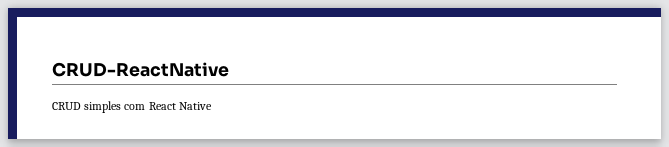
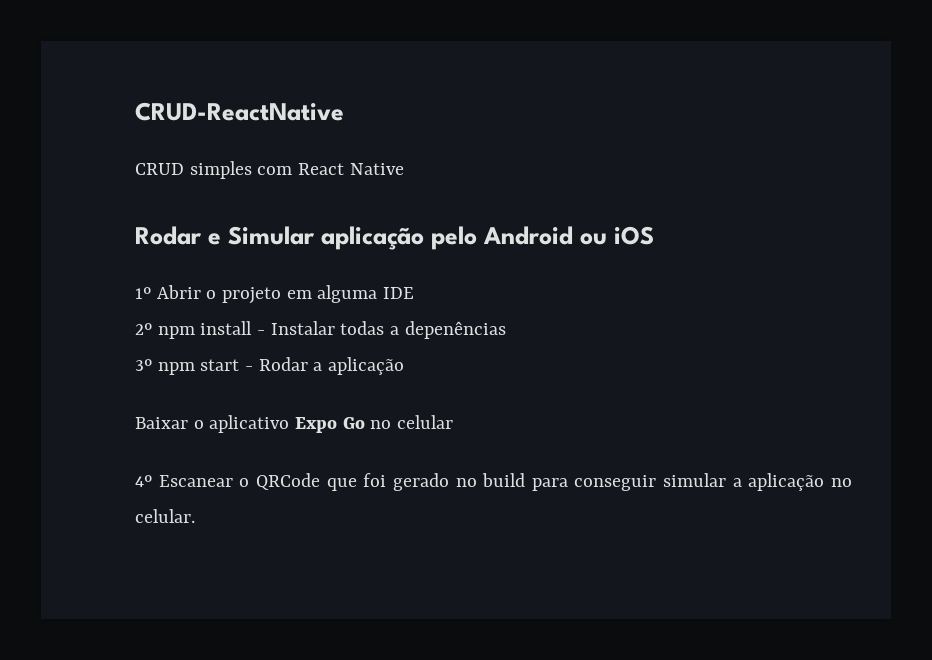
+ Rodar e Simular aplicação pelo Android ou iOS
+ 1º Abrir o projeto em alguma IDE
+ 2º npm install - Instalar todas a depenências
+ 3º npm start - Rodar a aplicação
+ Baixar o aplicativo Expo Go no celular
+ 4º Escanear o QRCode que foi gerado no build para conseguir simular a aplicação no celular.

